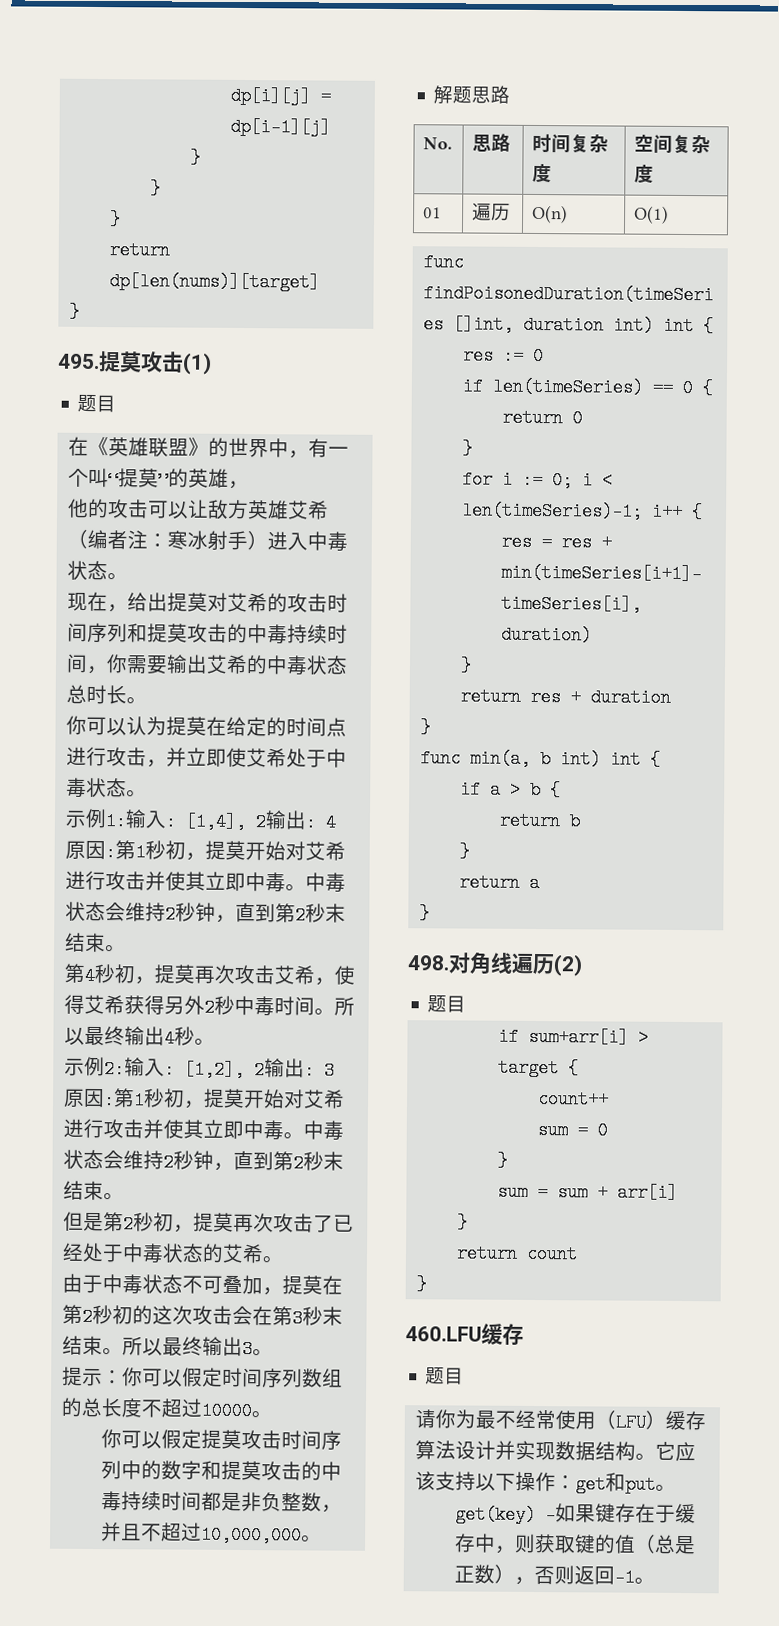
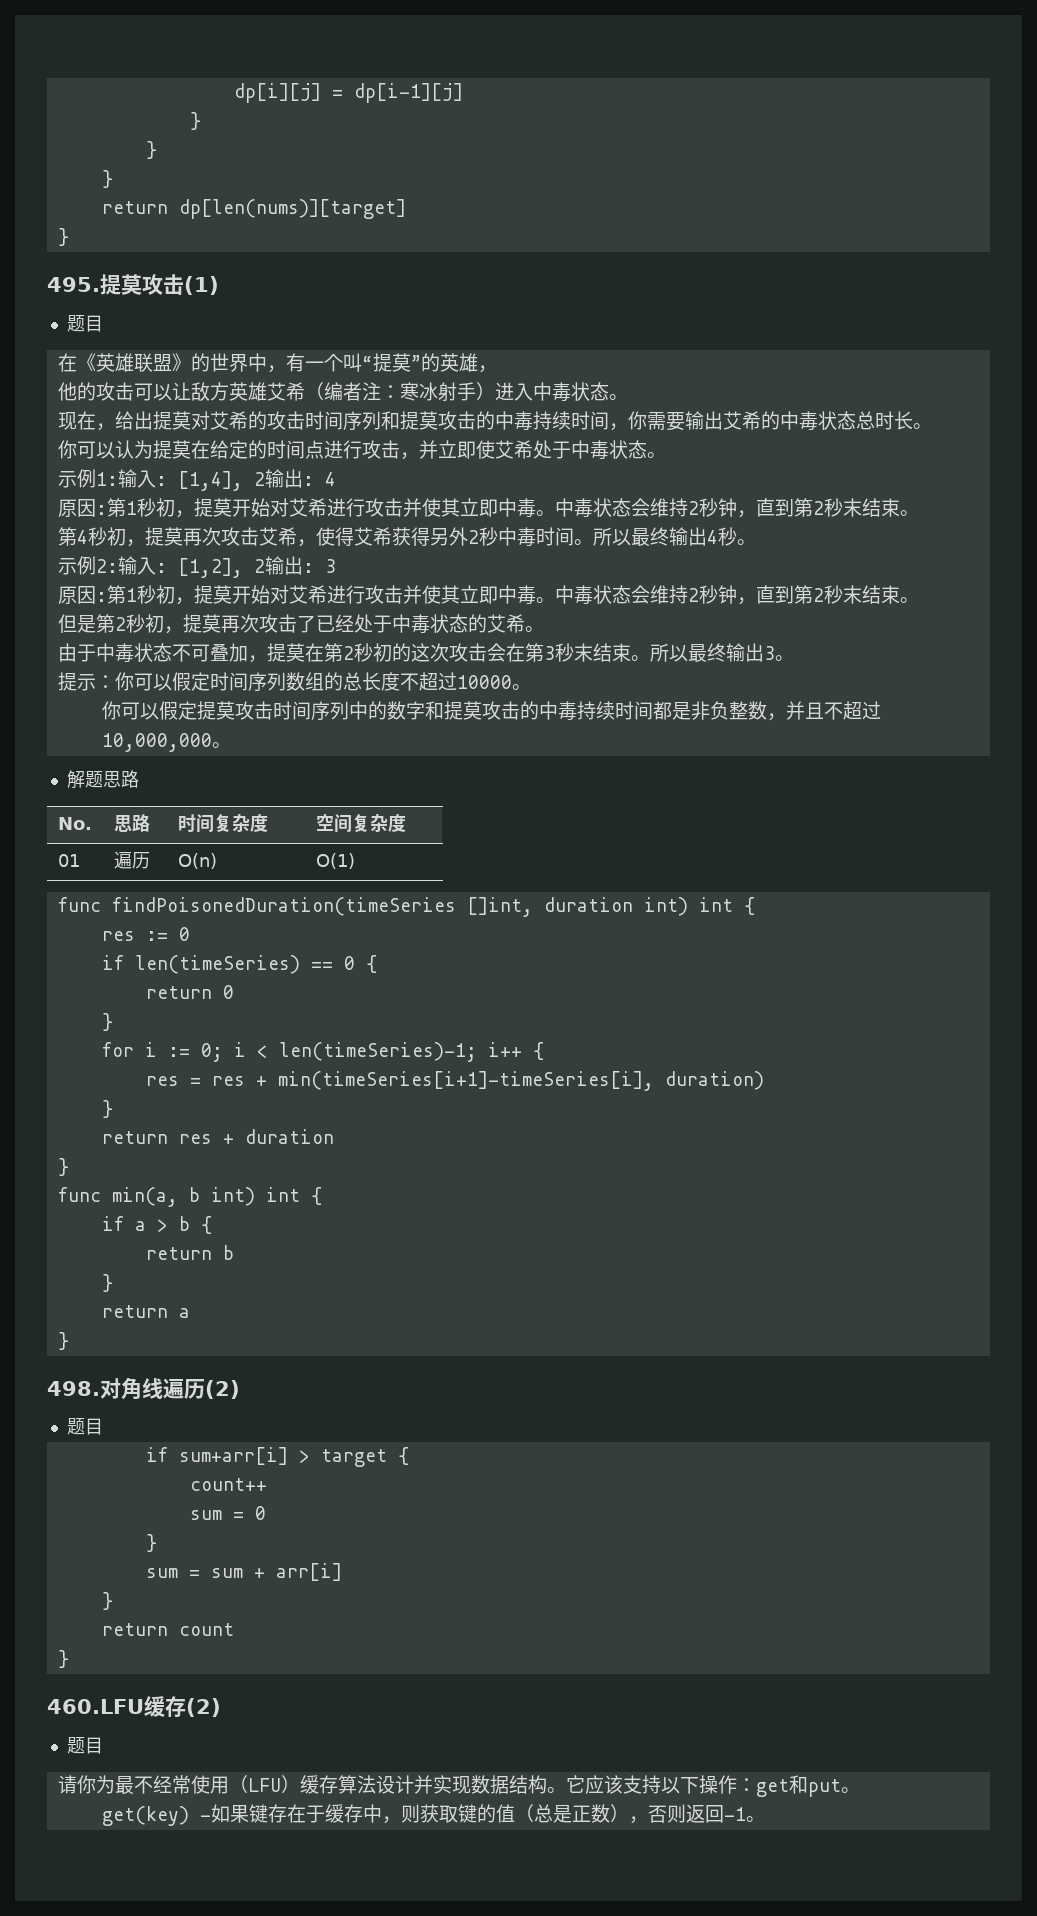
- 460.LFU缓存
+ 460.LFU缓存(2)

